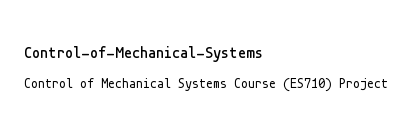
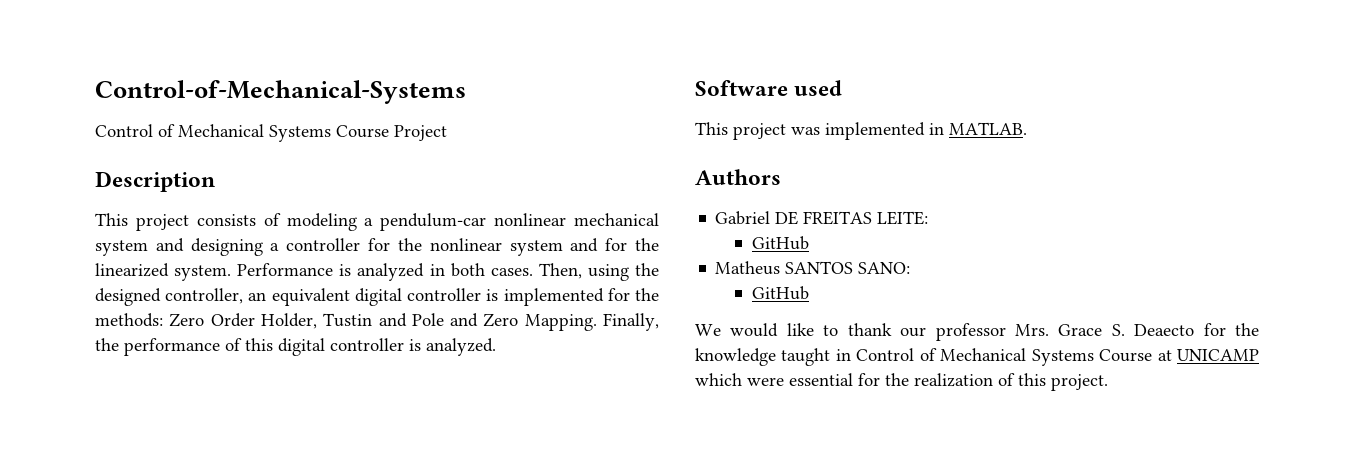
- Control of Mechanical Systems Course (ES710) Project
+ Control of Mechanical Systems Course Project
+ Description
+ This project consists of modeling a pendulum-car nonlinear mechanical system and designing a controller for the nonlinear system and for the linearized system. Performance is analyzed in both cases. Then, using the designed controller, an equivalent digital controller is implemented for the methods: Zero Order Holder, Tustin and Pole and Zero Mapping. Finally, the performance of this digital controller is analyzed.
+ Software used
+ This project was implemented in MATLAB.
+ Authors
+ Gabriel DE FREITAS LEITE:
+ GitHub
+ Matheus SANTOS SANO:
+ GitHub
+ We would like to thank our professor Mrs. Grace S. Deaecto for the knowledge taught in Control of Mechanical Systems Course at UNICAMP which were essential for the realization of this project.

